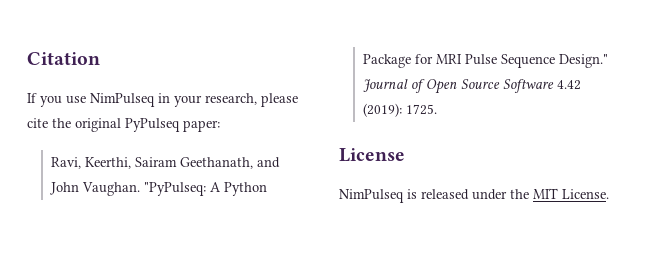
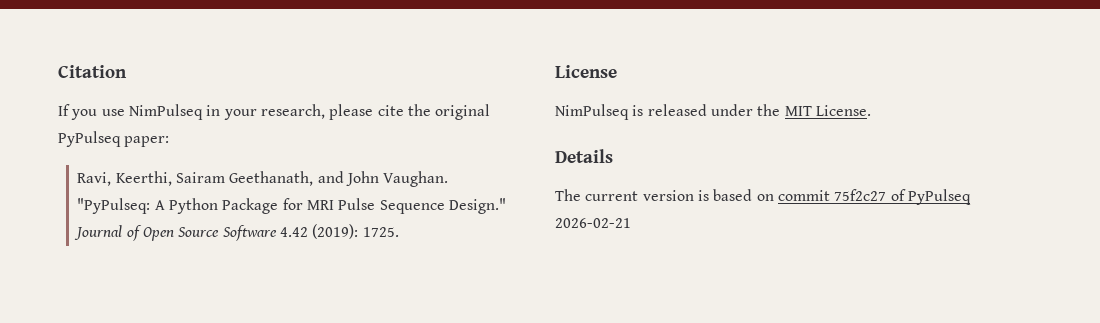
+ Details
+ The current version is based on commit 75f2c27 of PyPulseq 2026-02-21

